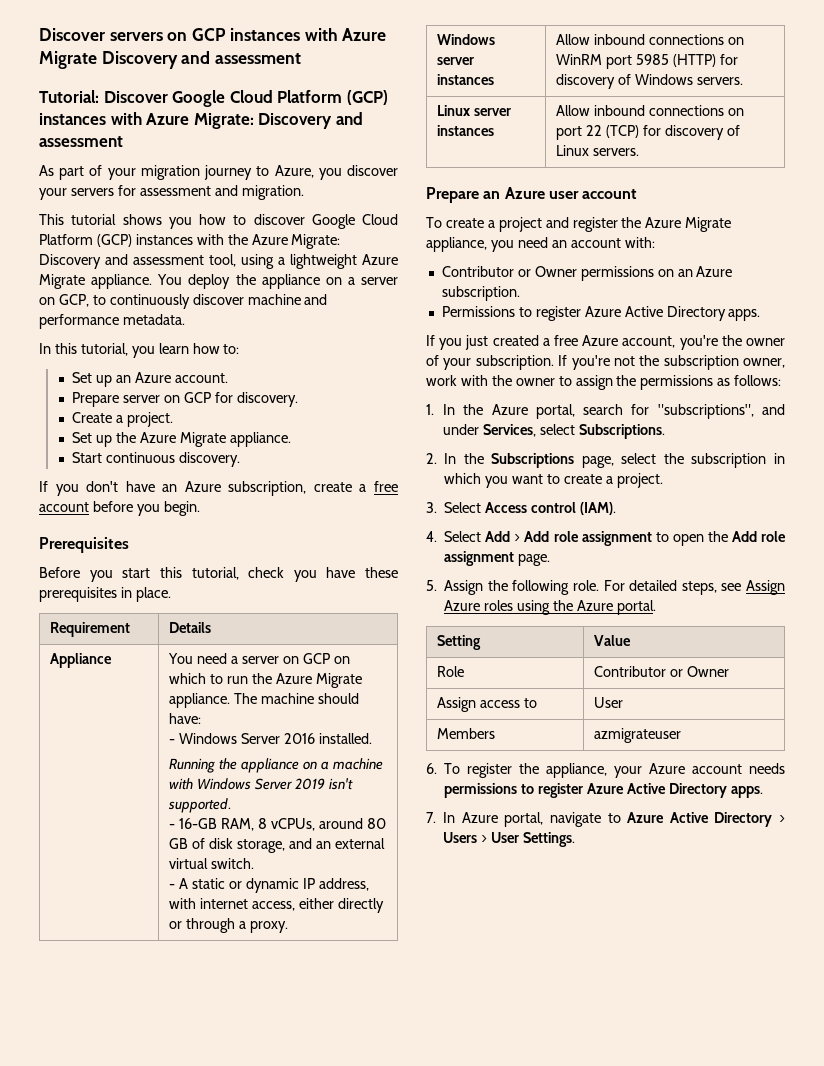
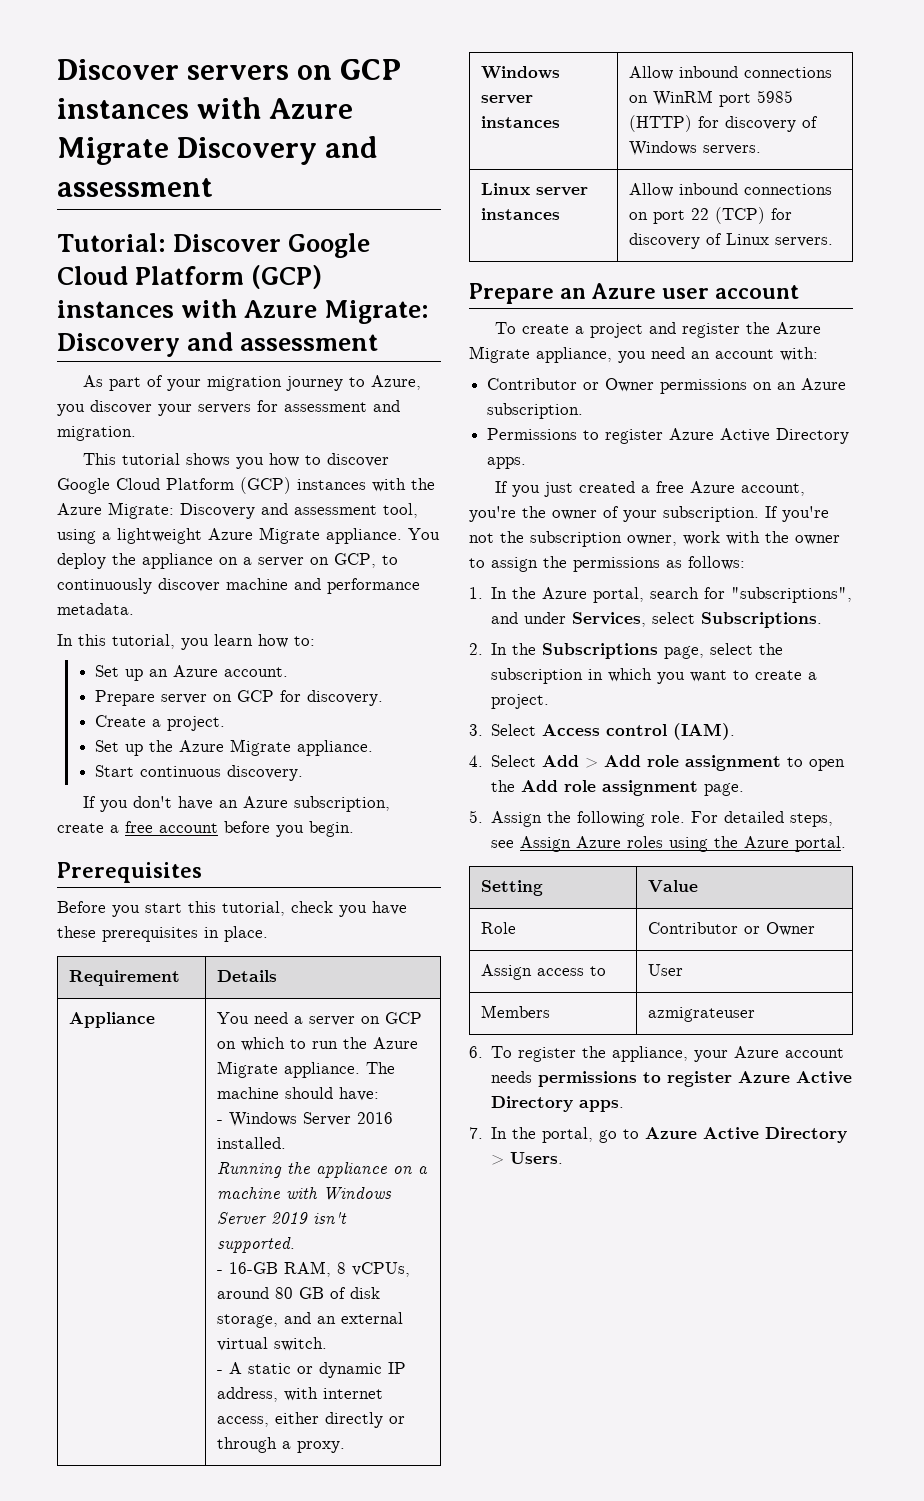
- 7. In Azure portal, navigate to Azure Active Directory > Users > User Settings.
+ 7. In the portal, go to Azure Active Directory > Users.

